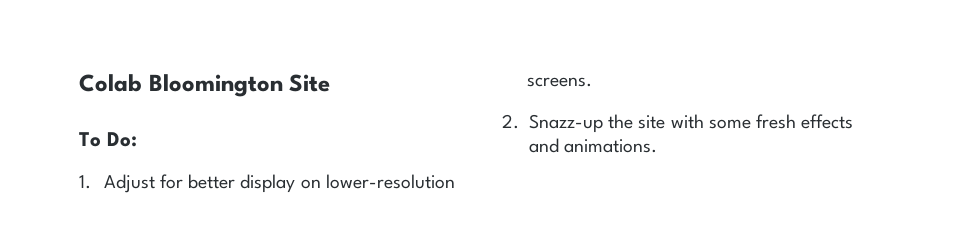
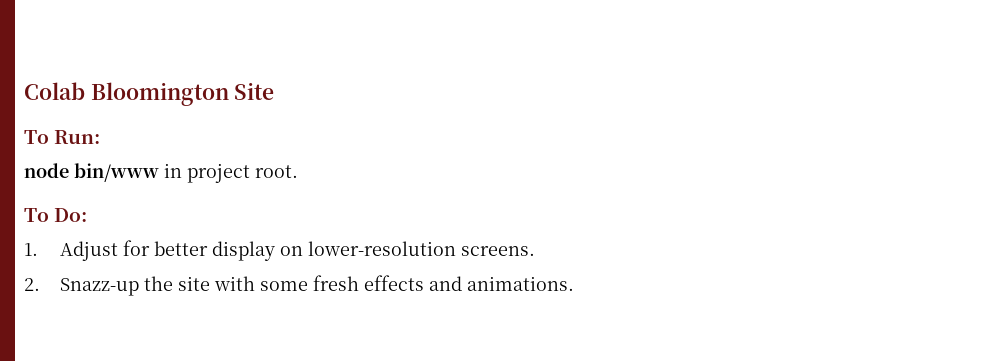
+ To Run:
+ node bin/www in project root.

